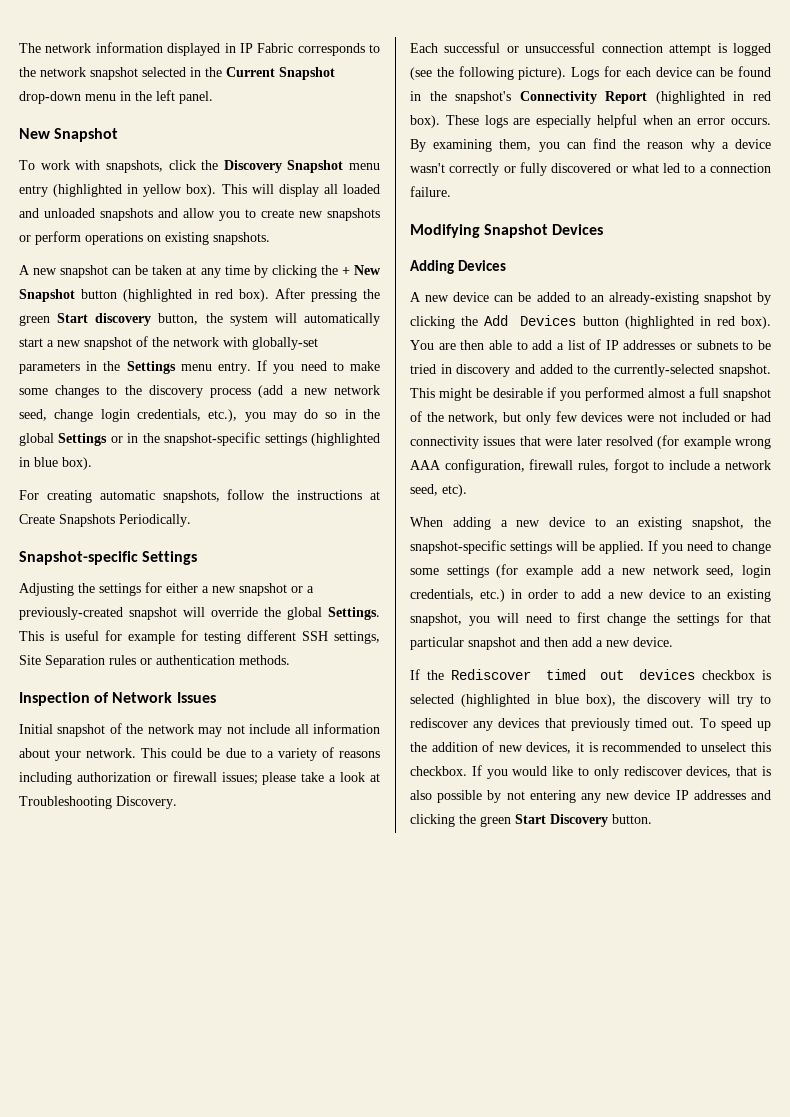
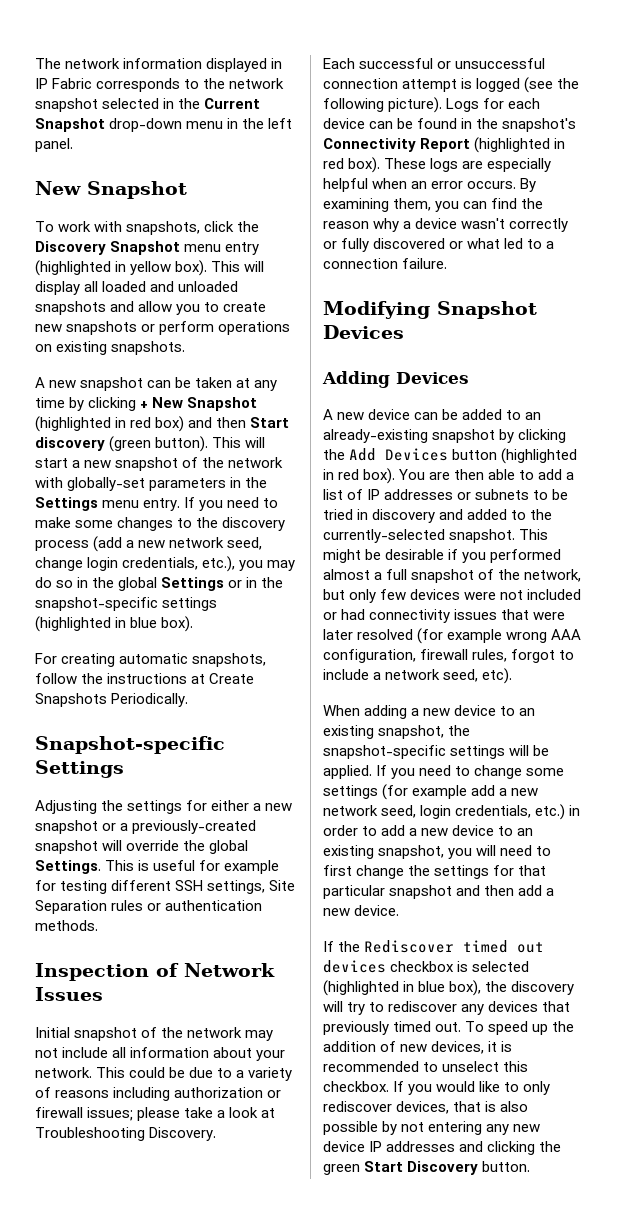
- A new snapshot can be taken at any time by clicking the + New Snapshot button (highlighted in red box). After pressing the green Start discovery button, the system will automatically start a new snapshot of the network with globally-set parameters in the Settings menu entry.
+ A new snapshot can be taken at any time by clicking + New Snapshot (highlighted in red box) and then Start discovery (green button). This will start a new snapshot of the network with globally-set parameters in the Settings menu entry.

